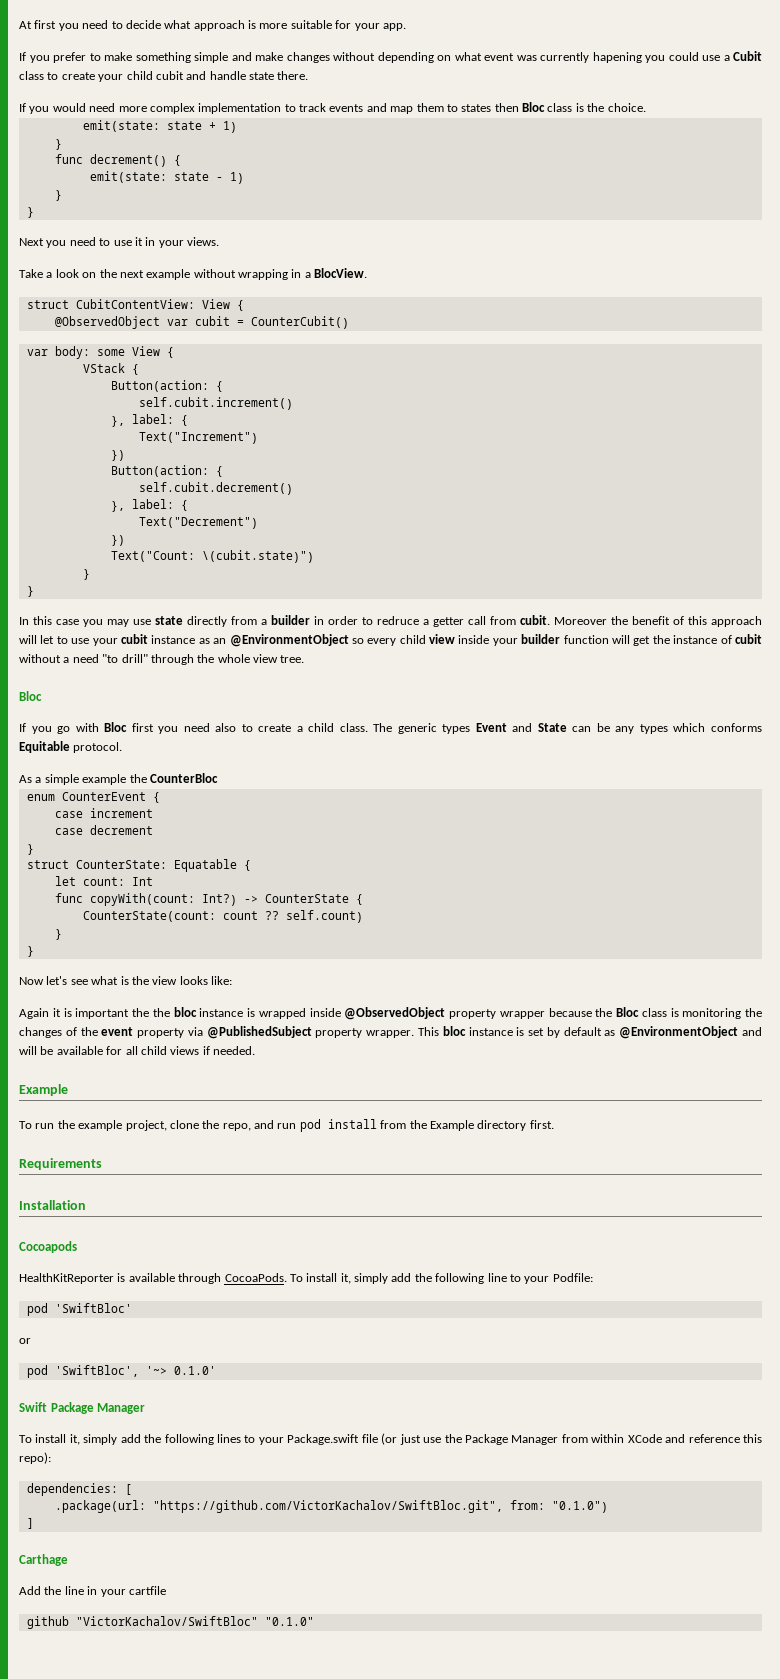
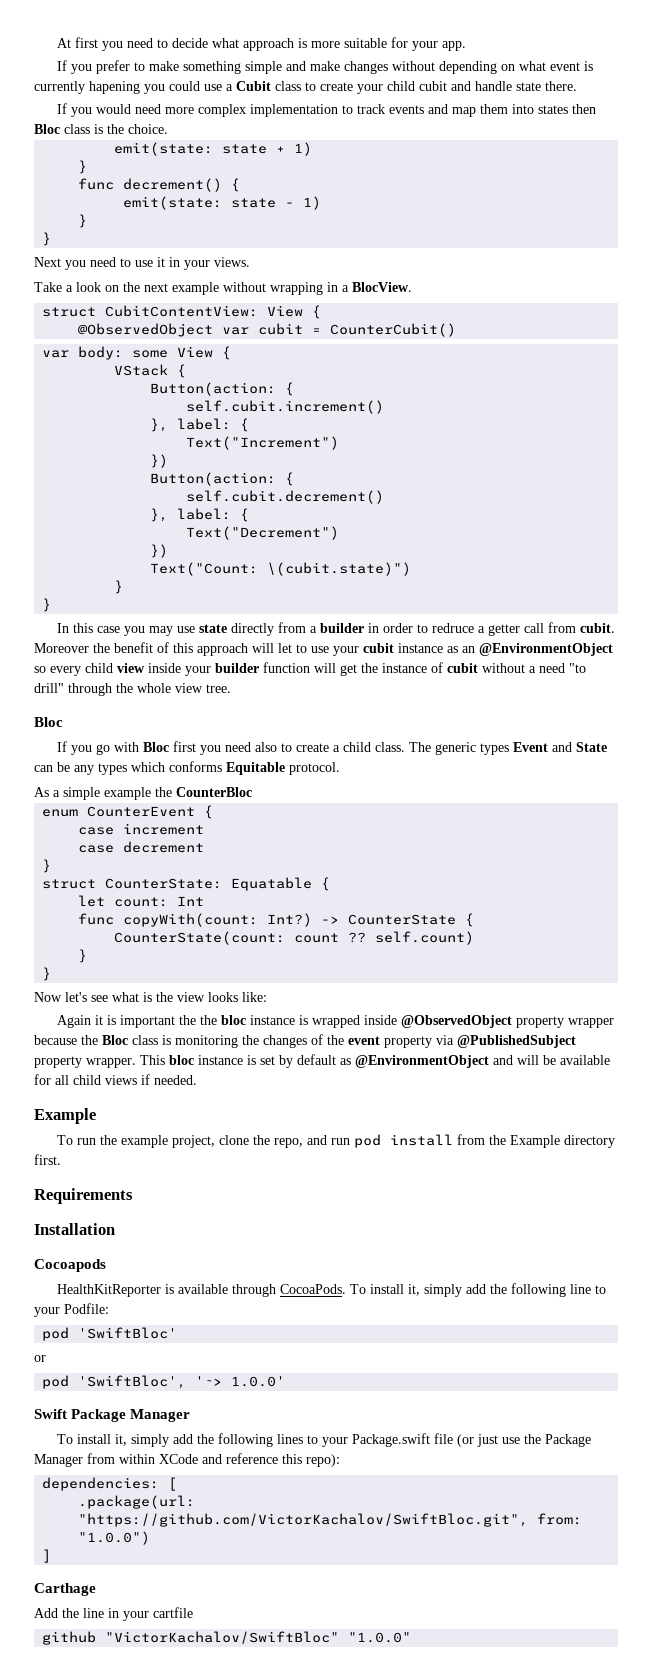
- If you prefer to make something simple and make changes without depending on what event was currently hapening you could use a Cubit class to create your child cubit and handle state there.
+ If you prefer to make something simple and make changes without depending on what event is currently hapening you could use a Cubit class to create your child cubit and handle state there.
- If you would need more complex implementation to track events and map them to states then Bloc class is the choice.
+ If you would need more complex implementation to track events and map them into states then Bloc class is the choice.
- pod 'SwiftBloc', '~> 0.1.0'
+ pod 'SwiftBloc', '~> 1.0.0'
- .package(url: "https://github.com/VictorKachalov/SwiftBloc.git", from: "0.1.0")
+ .package(url: "https://github.com/VictorKachalov/SwiftBloc.git", from: "1.0.0")
- github "VictorKachalov/SwiftBloc" "0.1.0"
+ github "VictorKachalov/SwiftBloc" "1.0.0"

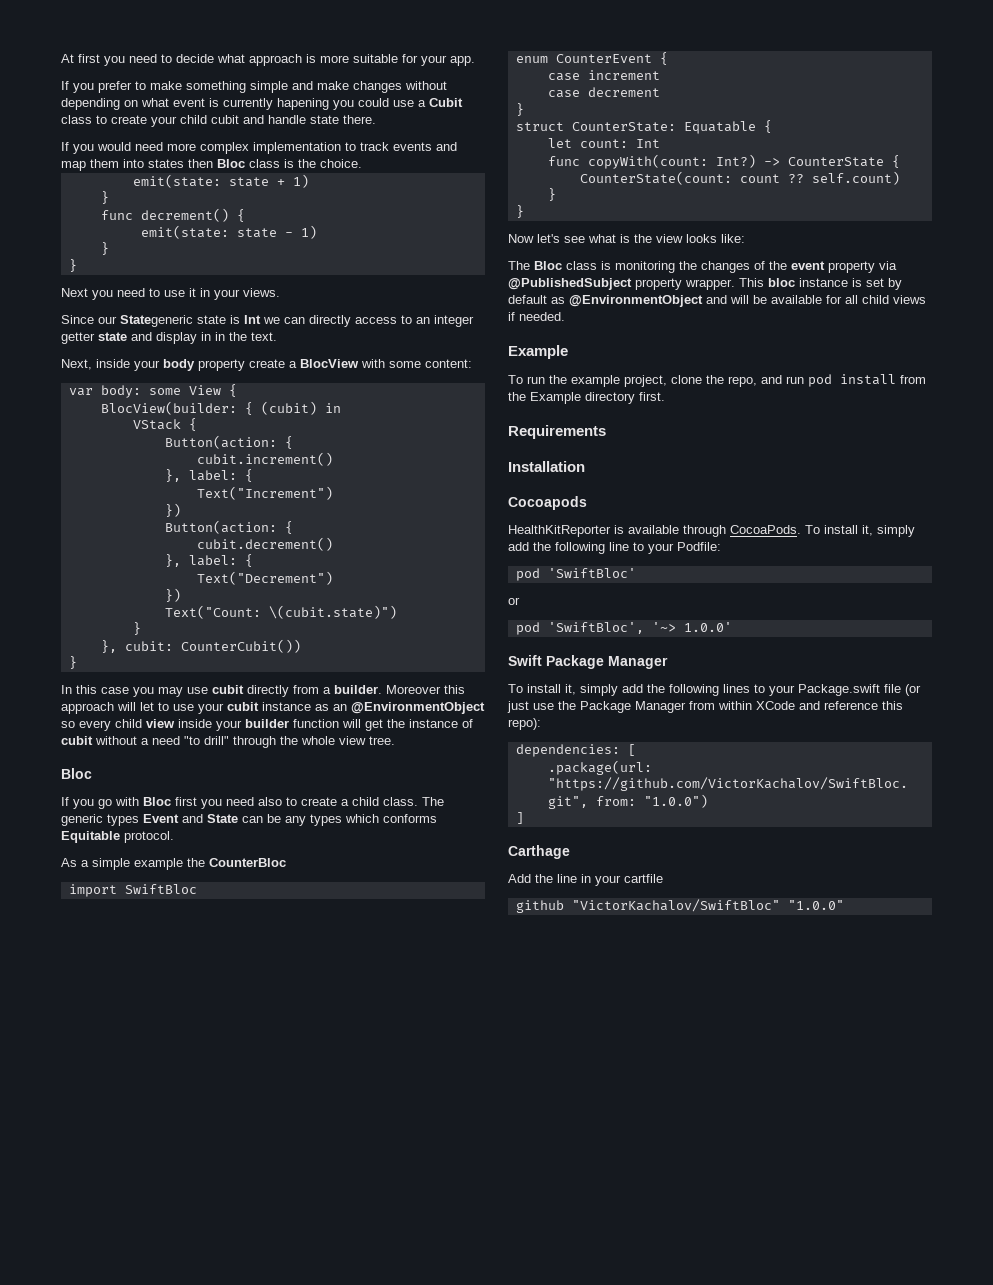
- Take a look on the next example without wrapping in a BlocView.
- struct CubitContentView: View {
- @ObservedObject var cubit = CounterCubit()
+ Since our Stategeneric state is Int we can directly access to an integer getter state and display in in the text.
+ Next, inside your body property create a BlocView with some content:
+ BlocView(builder: { (cubit) in
- self.cubit.increment()
+ cubit.increment()
- self.cubit.decrement()
+ cubit.decrement()
+ }, cubit: CounterCubit())
- In this case you may use state directly from a builder in order to redruce a getter call from cubit. Moreover the benefit of this approach will let to use your cubit instance as an @EnvironmentObject so every child view inside your builder function will get the instance of cubit without a need "to drill" through the whole view tree.
+ In this case you may use cubit directly from a builder. Moreover this approach will let to use your cubit instance as an @EnvironmentObject so every child view inside your builder function will get the instance of cubit without a need "to drill" through the whole view tree.
+ import SwiftBloc
- Again it is important the the bloc instance is wrapped inside @ObservedObject property wrapper because the Bloc class is monitoring the changes of the event property via @PublishedSubject property wrapper.
+ The Bloc class is monitoring the changes of the event property via @PublishedSubject property wrapper.

